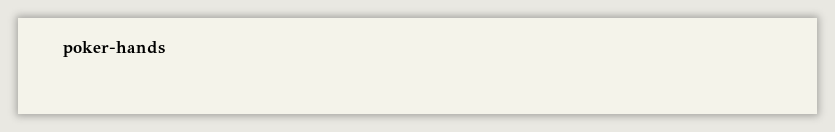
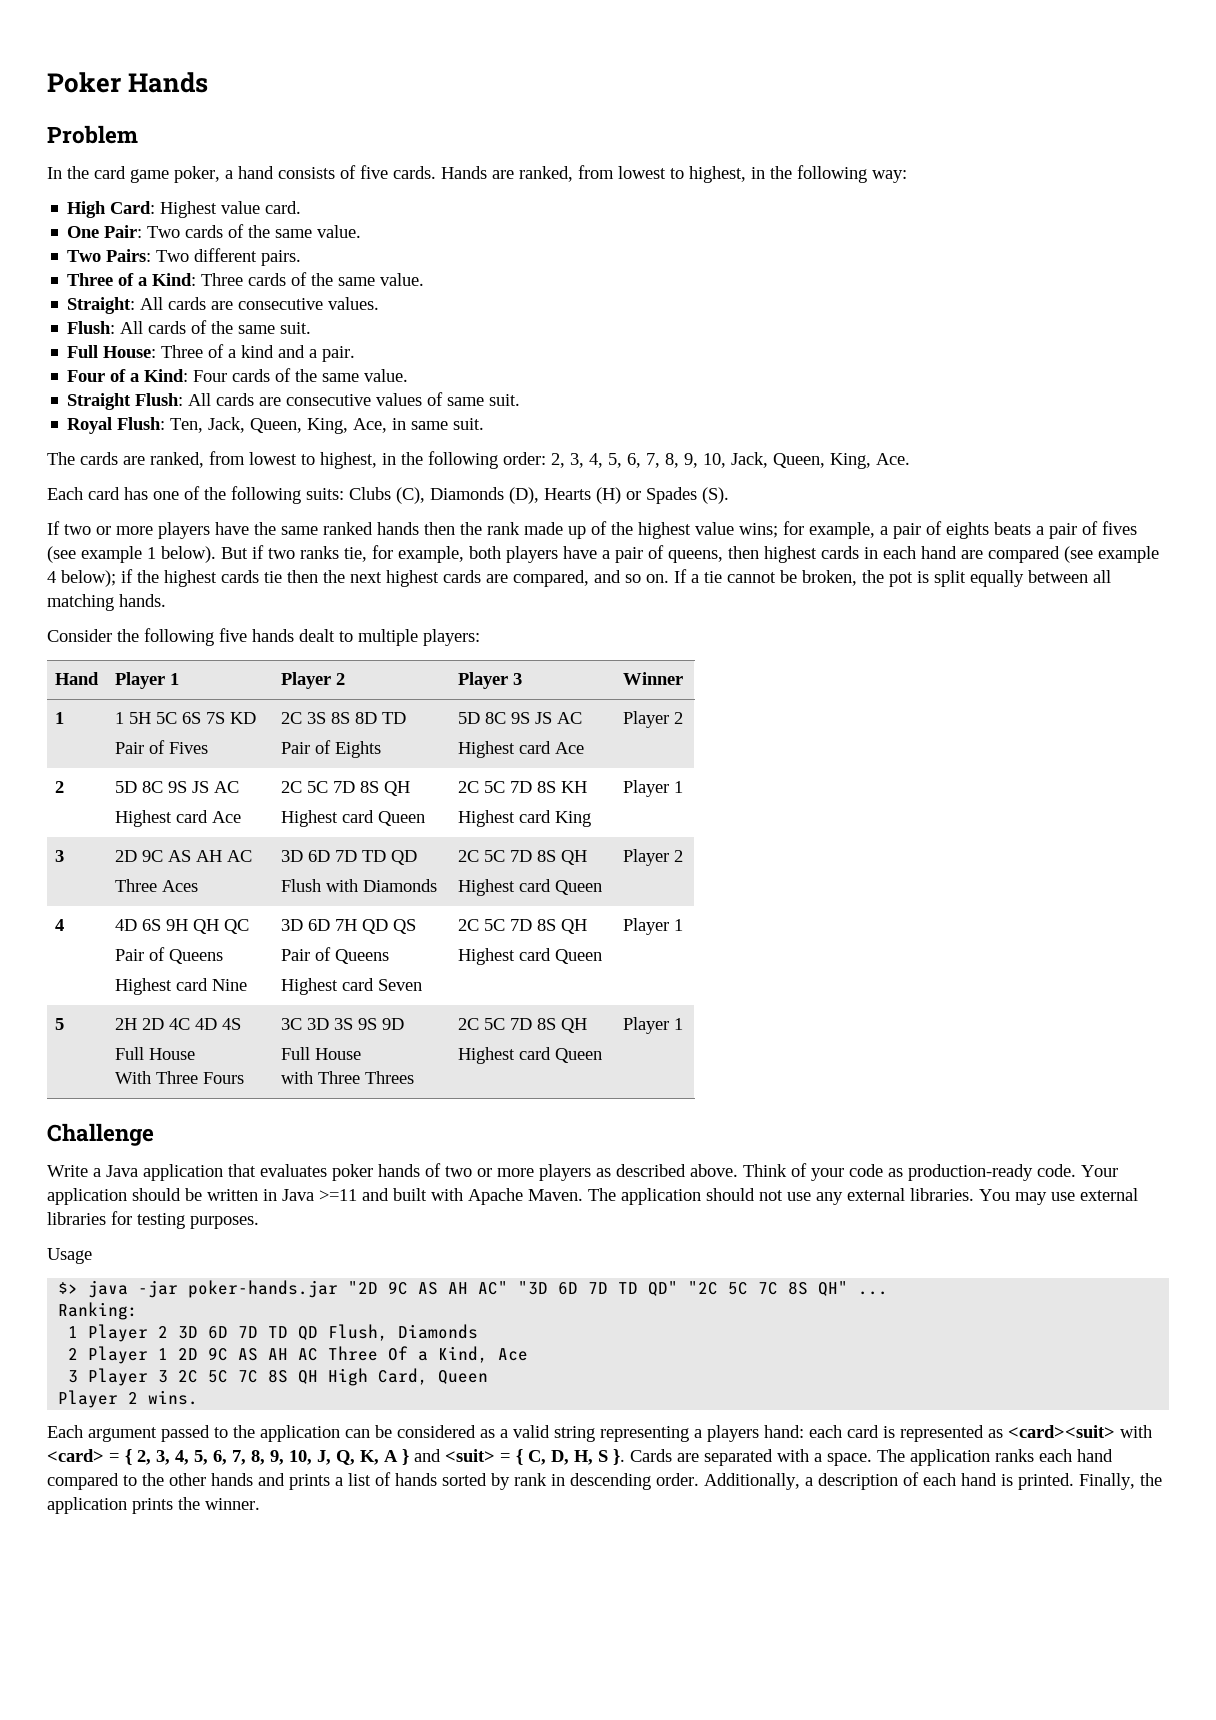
- poker-hands
+ Poker Hands
+ Problem
+ In the card game poker, a hand consists of five cards. Hands are ranked, from lowest to highest, in the following way:
+ High Card: Highest value card.
+ One Pair: Two cards of the same value.
+ Two Pairs: Two different pairs.
+ Three of a Kind: Three cards of the same value.
+ Straight: All cards are consecutive values.
+ Flush: All cards of the same suit.
+ Full House: Three of a kind and a pair.
+ Four of a Kind: Four cards of the same value.
+ Straight Flush: All cards are consecutive values of same suit.
+ Royal Flush: Ten, Jack, Queen, King, Ace, in same suit.
+ The cards are ranked, from lowest to highest, in the following order: 2, 3, 4, 5, 6, 7, 8, 9, 10, Jack, Queen, King, Ace.
+ Each card has one of the following suits: Clubs (C), Diamonds (D), Hearts (H) or Spades (S).
+ If two or more players have the same ranked hands then the rank made up of the highest value wins; for example, a pair of eights beats a pair of fives (see example 1 below). But if two ranks tie, for example, both players have a pair of queens, then highest cards in each hand are compared (see example 4 below); if the highest cards tie then the next highest cards are compared, and so on. If a tie cannot be broken, the pot is split equally between all matching hands.
+ Consider the following five hands dealt to multiple players:
+ Hand | Player 1 | Player 2 | Player 3 | Winner
+ 1 | 1 5H 5C 6S 7S KD
+ Pair of Fives | 2C 3S 8S 8D TD
+ Pair of Eights | 5D 8C 9S JS AC
+ Highest card Ace | Player 2
+ 2 | 5D 8C 9S JS AC
+ Highest card Ace | 2C 5C 7D 8S QH
+ Highest card Queen | 2C 5C 7D 8S KH
+ Highest card King | Player 1
+ 3 | 2D 9C AS AH AC
+ Three Aces | 3D 6D 7D TD QD
+ Flush with Diamonds | 2C 5C 7D 8S QH
+ Highest card Queen | Player 2
+ 4 | 4D 6S 9H QH QC
+ Pair of Queens
+ Highest card Nine | 3D 6D 7H QD QS
+ Pair of Queens
+ Highest card Seven | 2C 5C 7D 8S QH
+ Highest card Queen | Player 1
+ 5 | 2H 2D 4C 4D 4S
+ Full House
+ With Three Fours | 3C 3D 3S 9S 9D
+ Full House
+ with Three Threes | 2C 5C 7D 8S QH
+ Highest card Queen | Player 1
+ Challenge
+ Write a Java application that evaluates poker hands of two or more players as described above. Think of your code as production-ready code. Your application should be written in Java >=11 and built with Apache Maven. The application should not use any external libraries. You may use external libraries for testing purposes.
+ Usage
+ $> java -jar poker-hands.jar "2D 9C AS AH AC" "3D 6D 7D TD QD" "2C 5C 7C 8S QH" ...
+ Ranking:
+ 1 Player 2 3D 6D 7D TD QD Flush, Diamonds
+ 2 Player 1 2D 9C AS AH AC Three Of a Kind, Ace
+ 3 Player 3 2C 5C 7C 8S QH High Card, Queen
+ Player 2 wins.
+ Each argument passed to the application can be considered as a valid string representing a players hand: each card is represented as <card><suit> with <card> = { 2, 3, 4, 5, 6, 7, 8, 9, 10, J, Q, K, A } and <suit> = { C, D, H, S }. Cards are separated with a space. The application ranks each hand compared to the other hands and prints a list of hands sorted by rank in descending order. Additionally, a description of each hand is printed. Finally, the application prints the winner.

